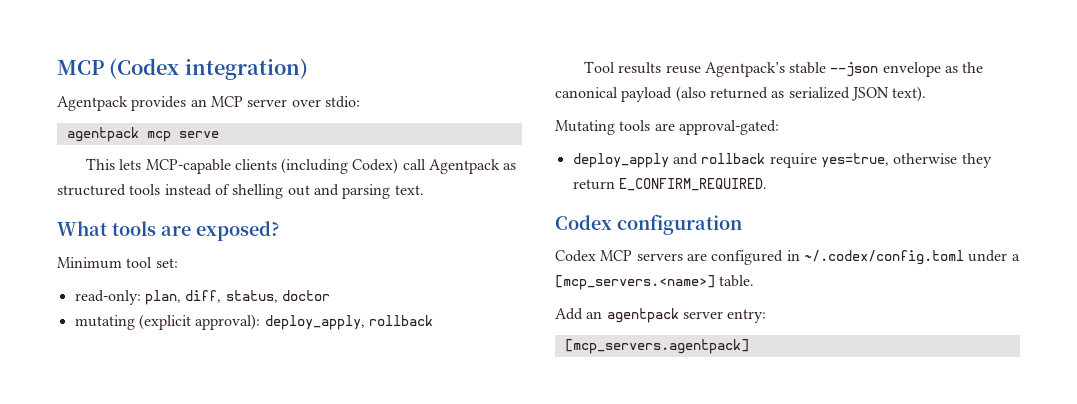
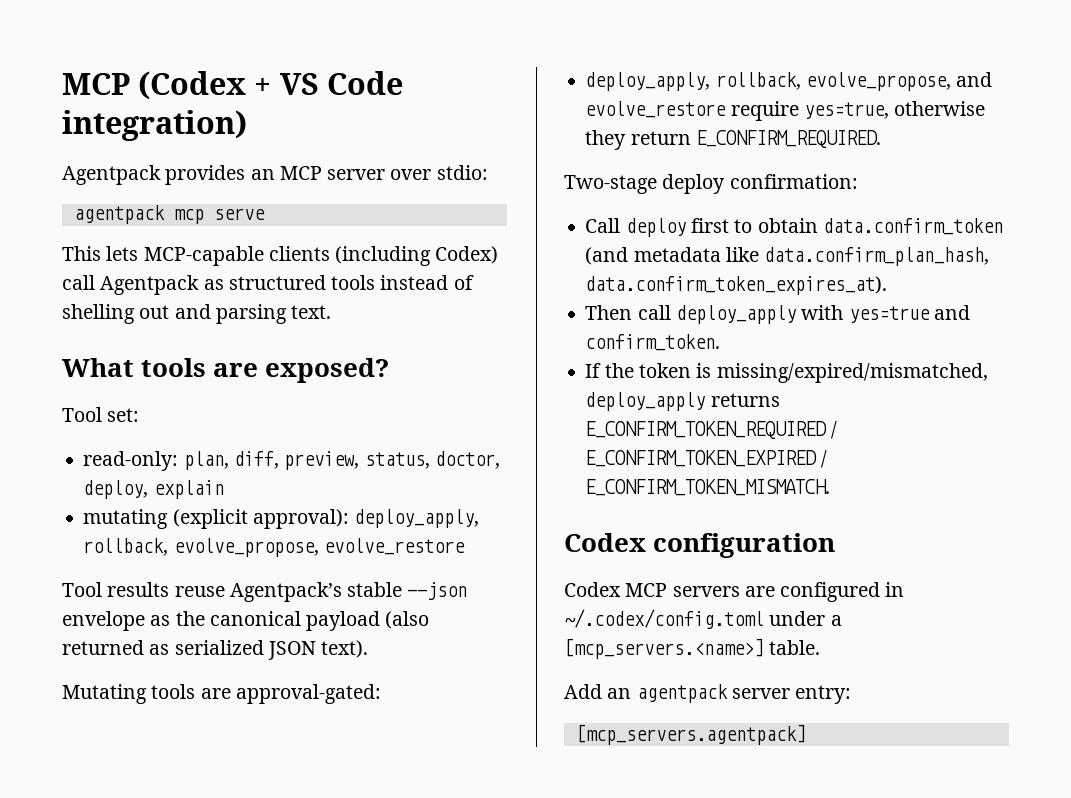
- MCP (Codex integration)
+ MCP (Codex + VS Code integration)
- Minimum tool set:
+ Tool set:
- read-only: plan, diff, status, doctor
+ read-only: plan, diff, preview, status, doctor, deploy, explain
- mutating (explicit approval): deploy_apply, rollback
+ mutating (explicit approval): deploy_apply, rollback, evolve_propose, evolve_restore
- deploy_apply and rollback require yes=true, otherwise they return E_CONFIRM_REQUIRED.
+ deploy_apply, rollback, evolve_propose, and evolve_restore require yes=true, otherwise they return E_CONFIRM_REQUIRED.
+ Two-stage deploy confirmation:
+ Call deploy first to obtain data.confirm_token (and metadata like data.confirm_plan_hash, data.confirm_token_expires_at).
+ Then call deploy_apply with yes=true and confirm_token.
+ If the token is missing/expired/mismatched, deploy_apply returns E_CONFIRM_TOKEN_REQUIRED / E_CONFIRM_TOKEN_EXPIRED / E_CONFIRM_TOKEN_MISMATCH.

